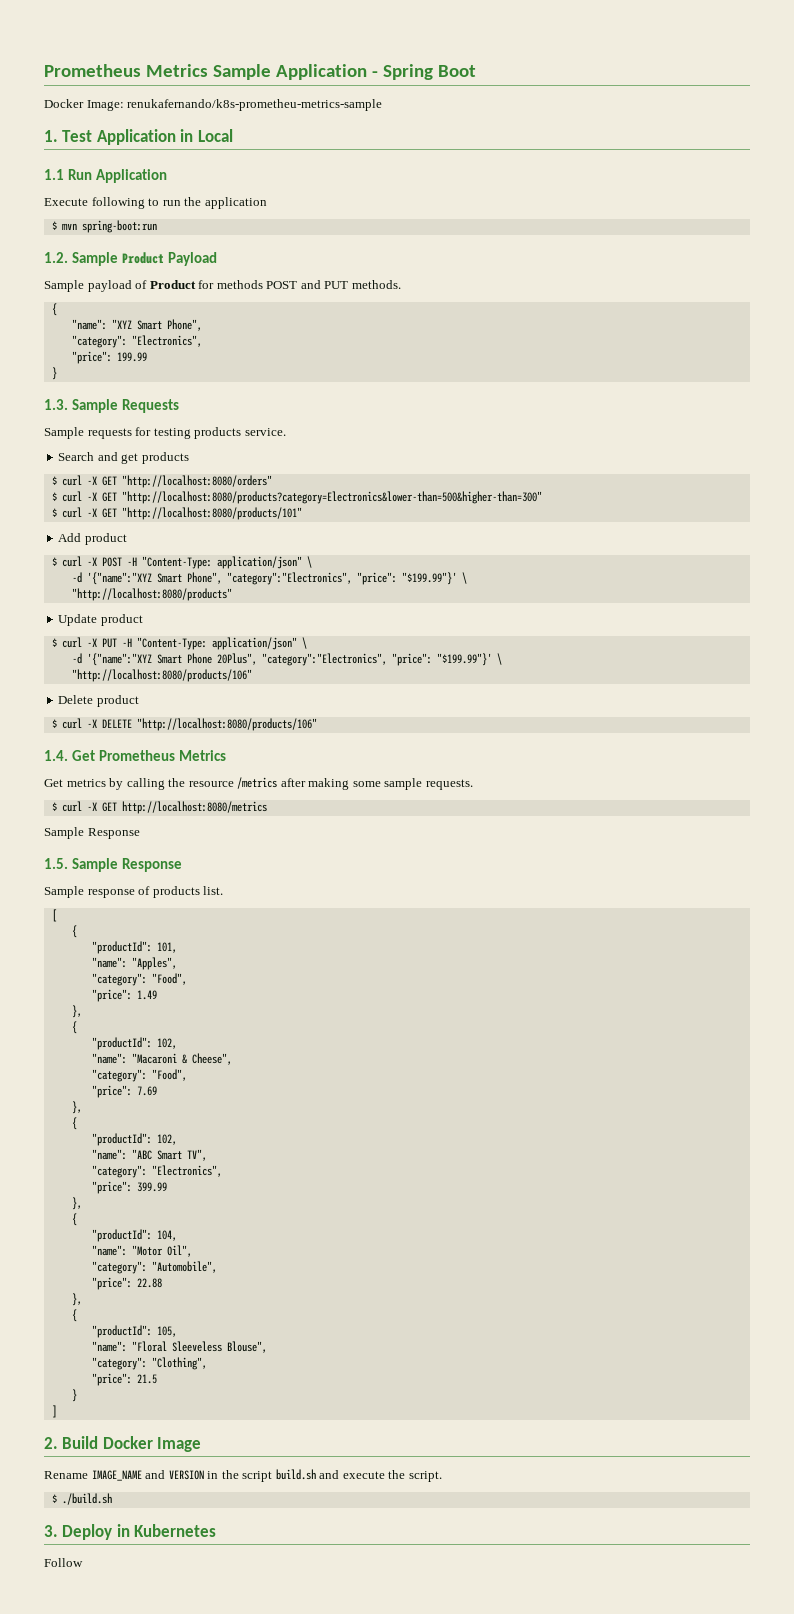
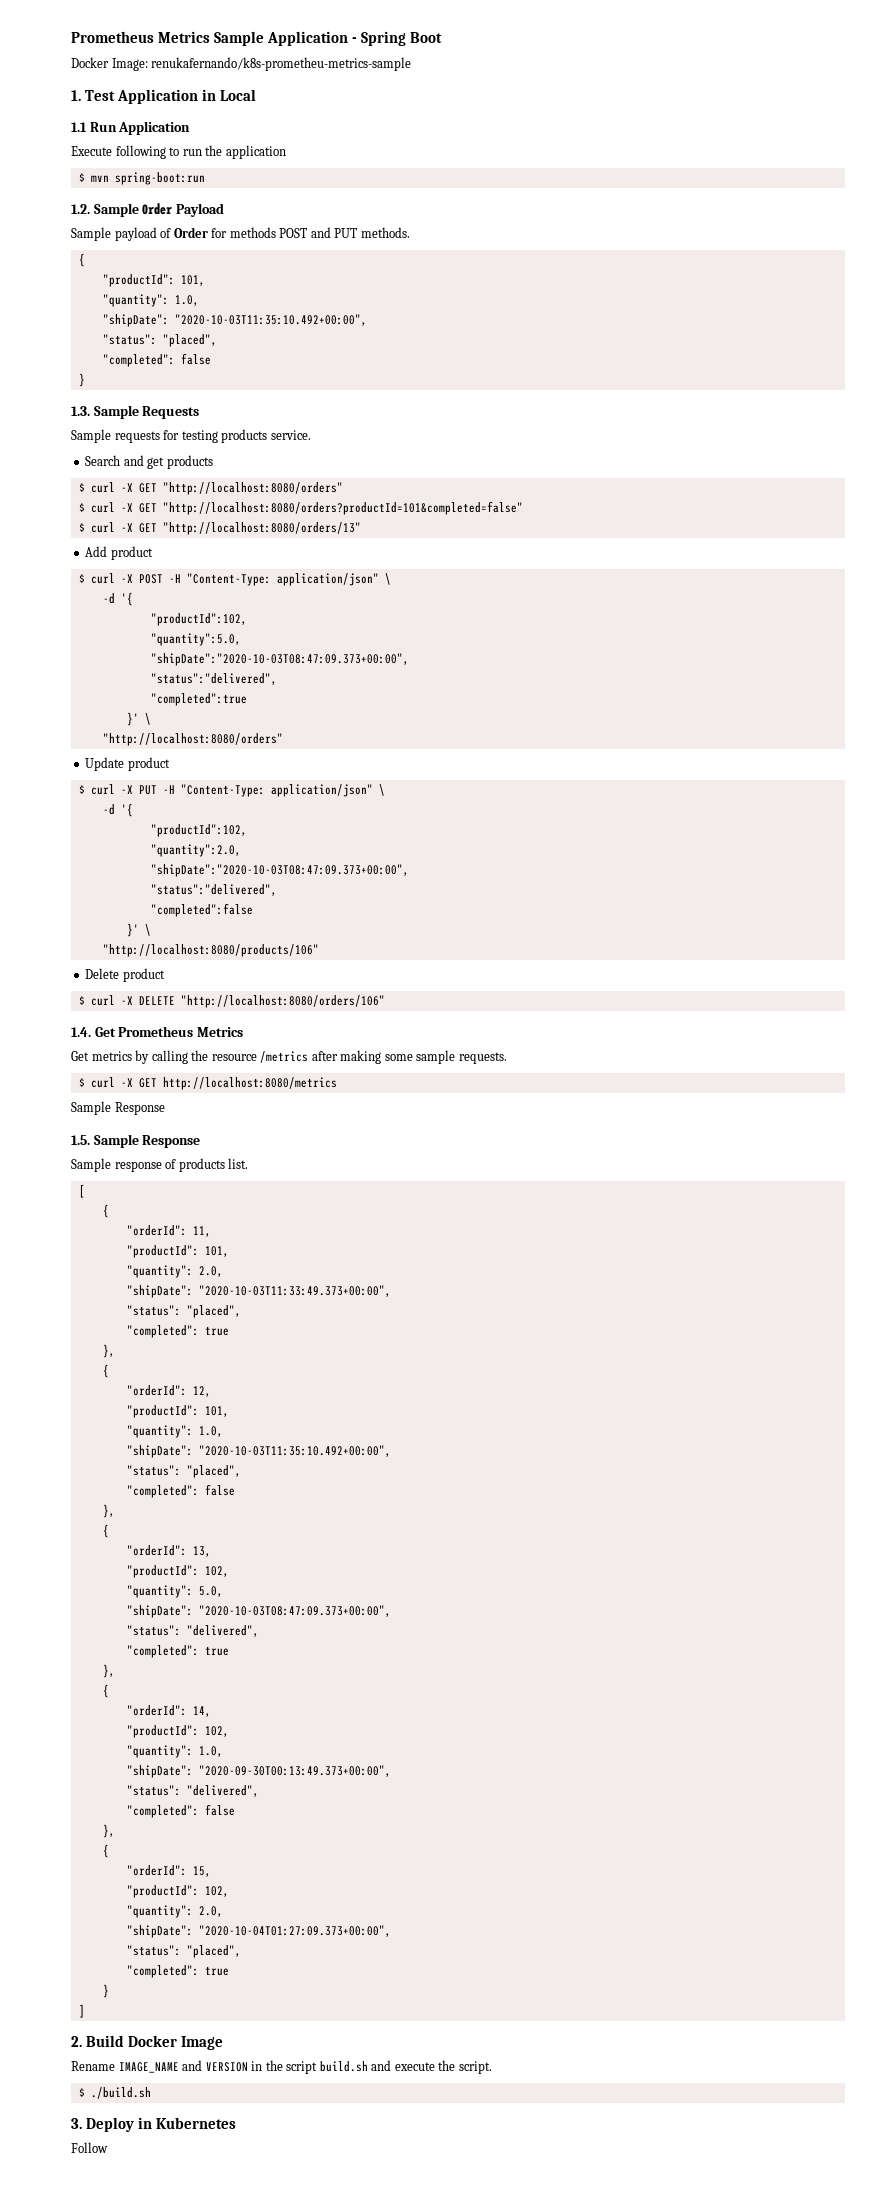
- 1.2. Sample Product Payload
+ 1.2. Sample Order Payload
- Sample payload of Product for methods POST and PUT methods.
+ Sample payload of Order for methods POST and PUT methods.
  {
- "name": "XYZ Smart Phone",
- "category": "Electronics",
- "price": 199.99
+ "productId": 101,
+ "quantity": 1.0,
+ "shipDate": "2020-10-03T11:35:10.492+00:00",
+ "status": "placed",
+ "completed": false
- $ curl -X GET "http://localhost:8080/products?category=Electronics&lower-than=500&higher-than=300"
- $ curl -X GET "http://localhost:8080/products/101"
+ $ curl -X GET "http://localhost:8080/orders?productId=101&completed=false"
+ $ curl -X GET "http://localhost:8080/orders/13"
  $ curl -X POST -H "Content-Type: application/json" \
- -d '{"name":"XYZ Smart Phone", "category":"Electronics", "price": "$199.99"}' \
- "http://localhost:8080/products"
+ -d '{
+ "productId":102,
+ "quantity":5.0,
+ "shipDate":"2020-10-03T08:47:09.373+00:00",
+ "status":"delivered",
+ "completed":true
+ }' \
+ "http://localhost:8080/orders"
  $ curl -X PUT -H "Content-Type: application/json" \
- -d '{"name":"XYZ Smart Phone 20Plus", "category":"Electronics", "price": "$199.99"}' \
+ -d '{
+ "productId":102,
+ "quantity":2.0,
+ "shipDate":"2020-10-03T08:47:09.373+00:00",
+ "status":"delivered",
+ "completed":false
+ }' \
- $ curl -X DELETE "http://localhost:8080/products/106"
+ $ curl -X DELETE "http://localhost:8080/orders/106"
+ "orderId": 11,
  "productId": 101,
- "name": "Apples",
- "category": "Food",
- "price": 1.49
+ "quantity": 2.0,
+ "shipDate": "2020-10-03T11:33:49.373+00:00",
+ "status": "placed",
+ "completed": true
  },
  {
- "productId": 102,
- "name": "Macaroni & Cheese",
- "category": "Food",
- "price": 7.69
+ "orderId": 12,
+ "productId": 101,
+ "quantity": 1.0,
+ "shipDate": "2020-10-03T11:35:10.492+00:00",
+ "status": "placed",
+ "completed": false
  },
  {
+ "orderId": 13,
  "productId": 102,
- "name": "ABC Smart TV",
- "category": "Electronics",
- "price": 399.99
+ "quantity": 5.0,
+ "shipDate": "2020-10-03T08:47:09.373+00:00",
+ "status": "delivered",
+ "completed": true
  },
  {
- "productId": 104,
- "name": "Motor Oil",
- "category": "Automobile",
- "price": 22.88
+ "orderId": 14,
+ "productId": 102,
+ "quantity": 1.0,
+ "shipDate": "2020-09-30T00:13:49.373+00:00",
+ "status": "delivered",
+ "completed": false
  },
  {
- "productId": 105,
- "name": "Floral Sleeveless Blouse",
- "category": "Clothing",
- "price": 21.5
+ "orderId": 15,
+ "productId": 102,
+ "quantity": 2.0,
+ "shipDate": "2020-10-04T01:27:09.373+00:00",
+ "status": "placed",
+ "completed": true

